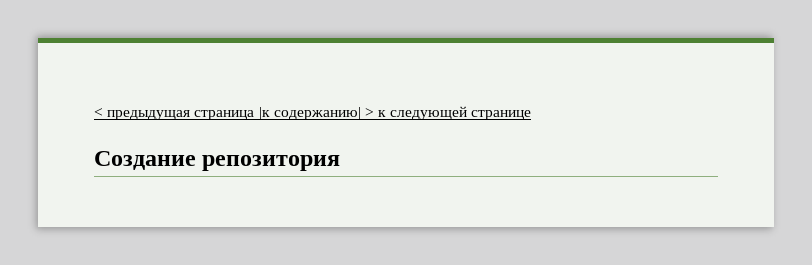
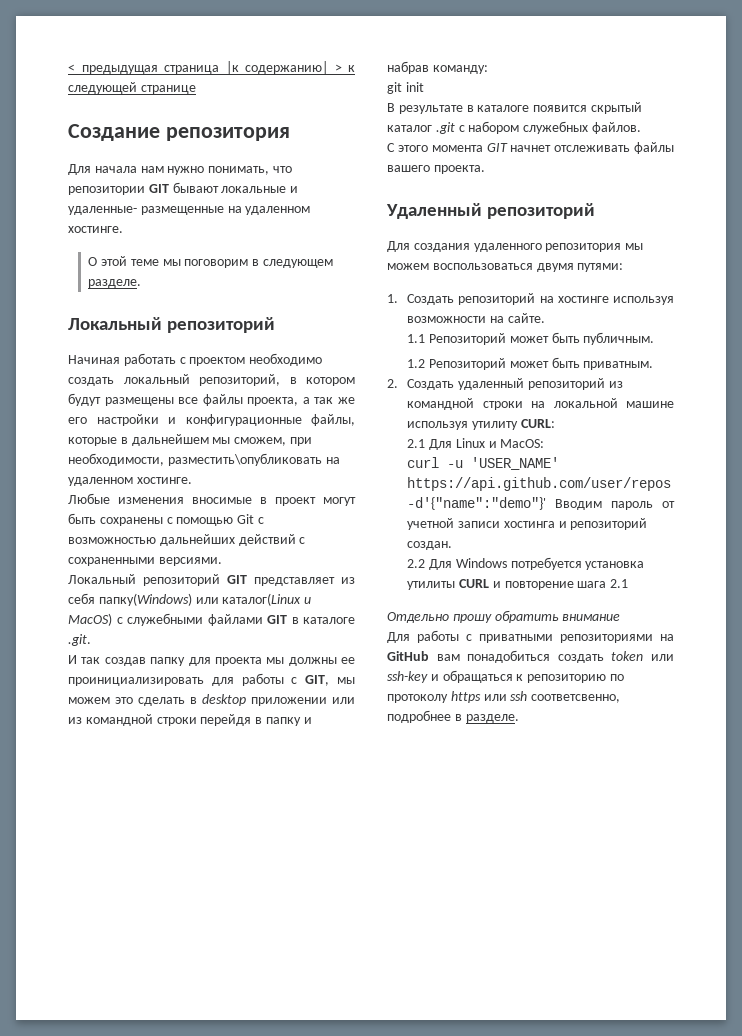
+ Для начала нам нужно понимать, что репозитории GIT бывают локальные и удаленные- размещенные на удаленном хостинге.
+ О этой теме мы поговорим в следующем разделе.
+ Локальный репозиторий
+ Начиная работать с проектом необходимо создать локальный репозиторий, в котором будут размещены все файлы проекта, а так же его настройки и конфигурационные файлы, которые в дальнейшем мы сможем, при необходимости, разместить\опубликовать на удаленном хостинге.
+ Любые изменения вносимые в проект могут быть сохранены с помощью Git с возможностью дальнейших действий с сохраненными версиями.
+ Локальный репозиторий GIT представляет из себя папку(Windows) или каталог(Linux и MacOS) с служебными файлами GIT в каталоге .git.
+ И так создав папку для проекта мы должны ее проинициализировать для работы с GIT, мы можем это сделать в desktop приложении или из командной строки перейдя в папку и набрав команду:
+ git init
+ В результате в каталоге появится скрытый каталог .git с набором служебных файлов.
+ С этого момента GIT начнет отслеживать файлы вашего проекта.
+ Удаленный репозиторий
+ Для создания удаленного репозитория мы можем воспользоваться двумя путями:
+ 1. Создать репозиторий на хостинге используя возможности на сайте.
+ 1.1 Репозиторий может быть публичным.
+ 1.2 Репозиторий может быть приватным.
+ 2. Создать удаленный репозиторий из командной строки на локальной машине используя утилиту CURL:
+ 2.1 Для Linux и MacOS:
+ curl -u 'USER_NAME' https://api.github.com/user/repos -d'{"name":"demo"}' Вводим пароль от учетной записи хостинга и репозиторий создан.
+ 2.2 Для Windows потребуется установка утилиты CURL и повторение шага 2.1
+ Отдельно прошу обратить внимание
+ Для работы с приватными репозиториями на GitHub вам понадобиться создать token или ssh-key и обращаться к репозиторию по протоколу https или ssh соответсвенно, подробнее в разделе.

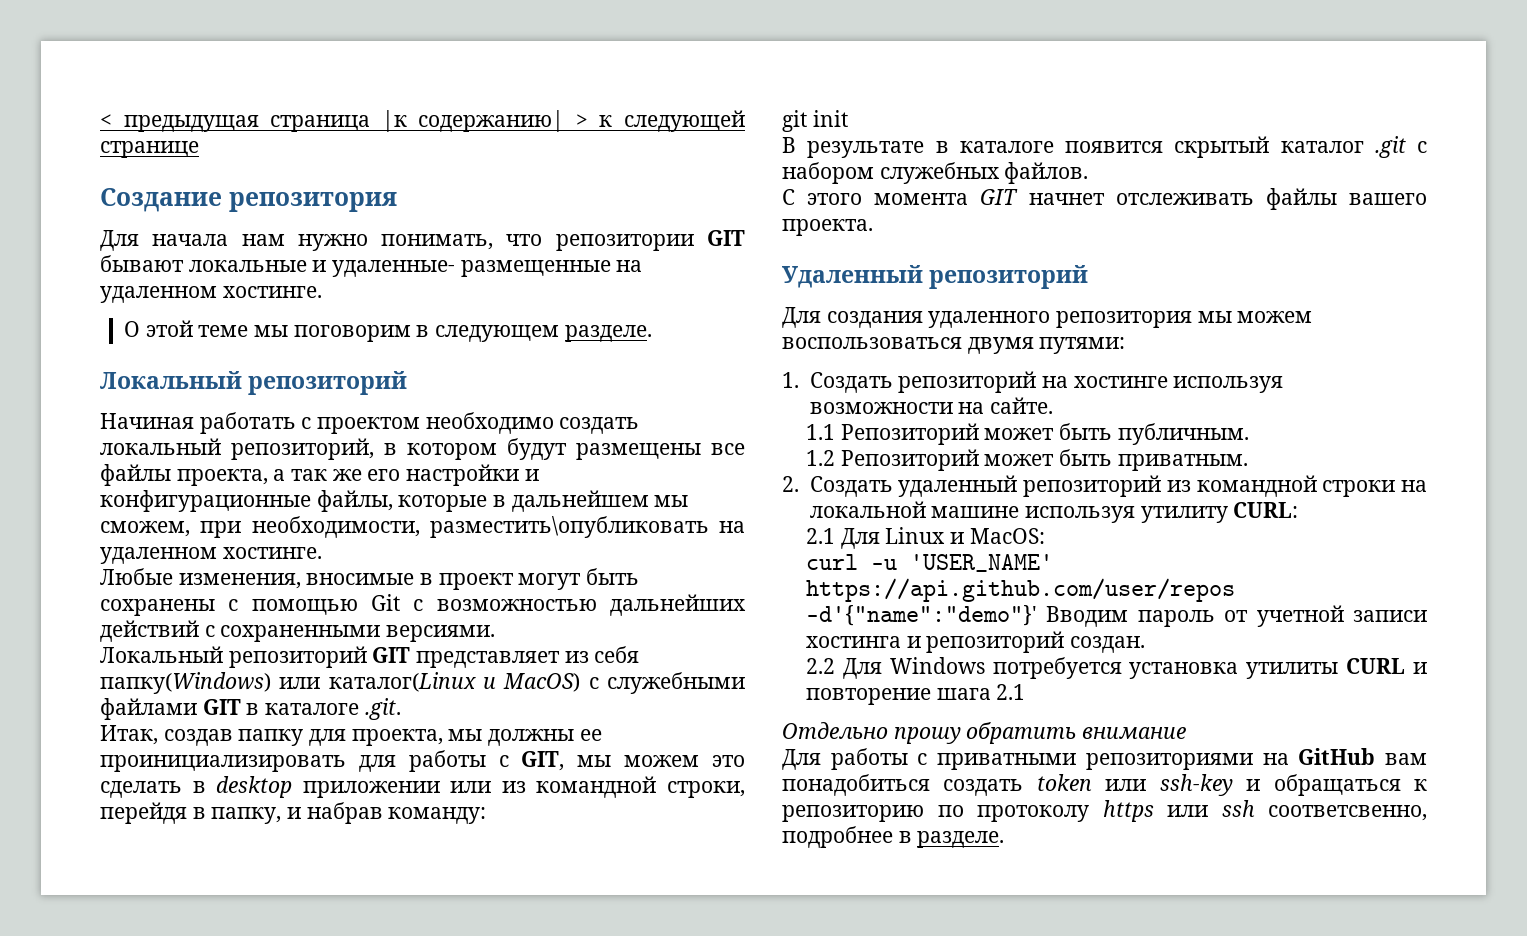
- Любые изменения вносимые в проект могут быть сохранены с помощью Git с возможностью дальнейших действий с сохраненными версиями.
+ Любые изменения, вносимые в проект могут быть сохранены с помощью Git с возможностью дальнейших действий с сохраненными версиями.
- И так создав папку для проекта мы должны ее проинициализировать для работы с GIT, мы можем это сделать в desktop приложении или из командной строки перейдя в папку и набрав команду:
+ Итак, создав папку для проекта, мы должны ее проинициализировать для работы с GIT, мы можем это сделать в desktop приложении или из командной строки, перейдя в папку, и набрав команду:

